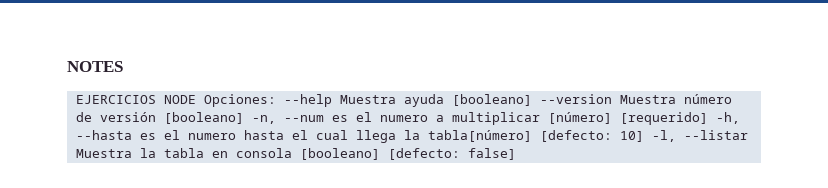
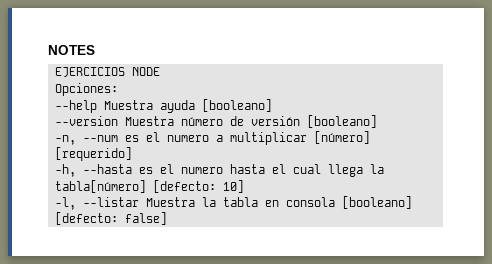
- EJERCICIOS NODE Opciones: --help Muestra ayuda [booleano] --version Muestra número de versión [booleano] -n, --num es el numero a multiplicar [número] [requerido] -h, --hasta es el numero hasta el cual llega la tabla[número] [defecto: 10] -l, --listar Muestra la tabla en consola [booleano] [defecto: false]
+ EJERCICIOS NODE
+ Opciones:
+ --help Muestra ayuda [booleano]
+ --version Muestra número de versión [booleano]
+ -n, --num es el numero a multiplicar [número] [requerido]
+ -h, --hasta es el numero hasta el cual llega la tabla[número] [defecto: 10]
+ -l, --listar Muestra la tabla en consola [booleano] [defecto: false]

